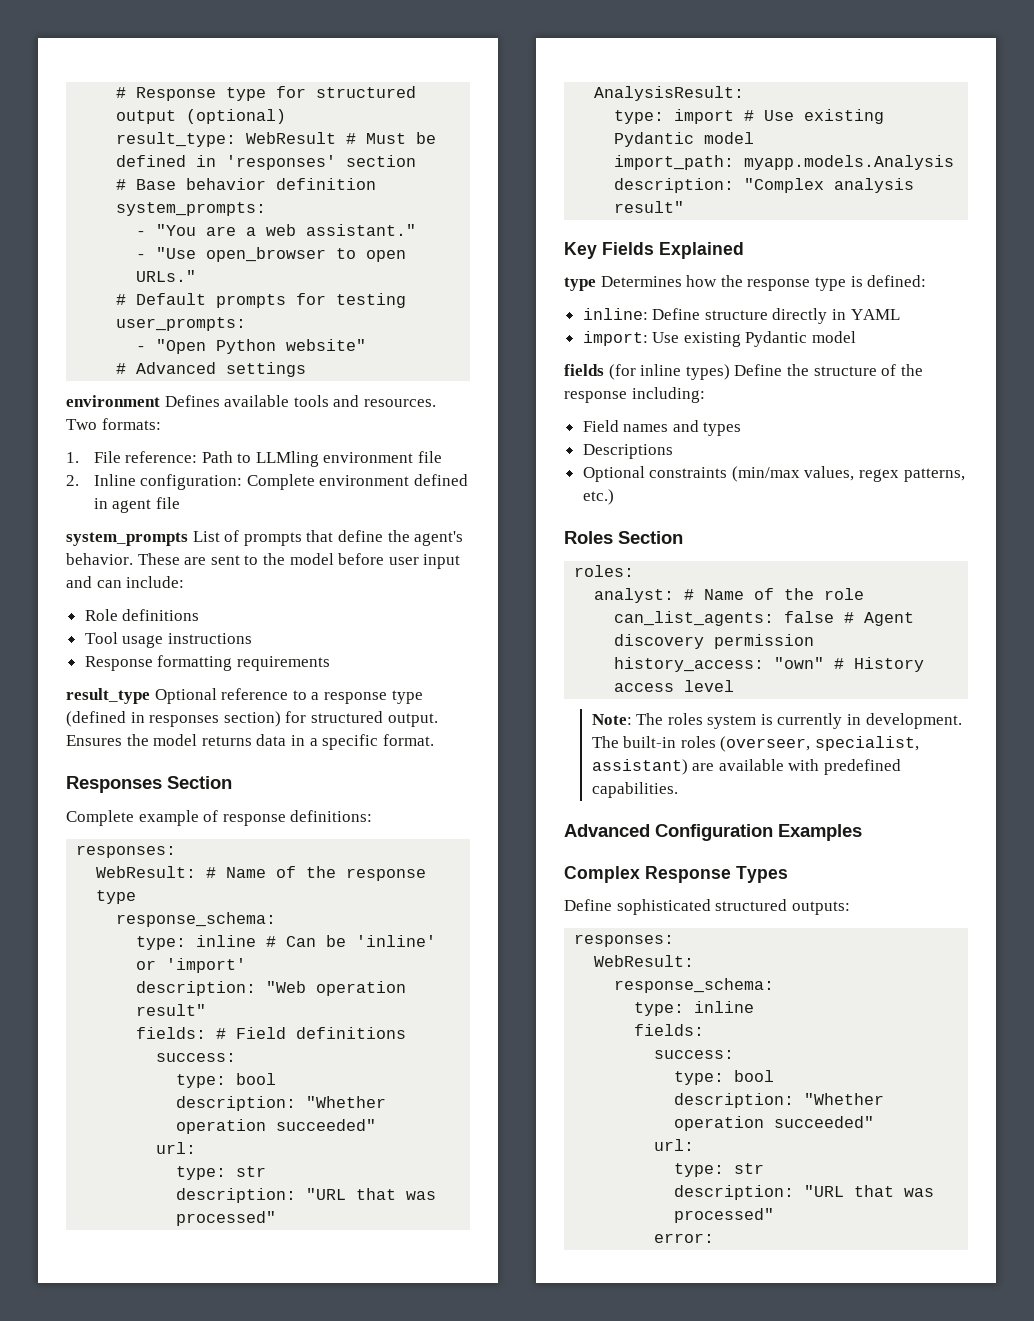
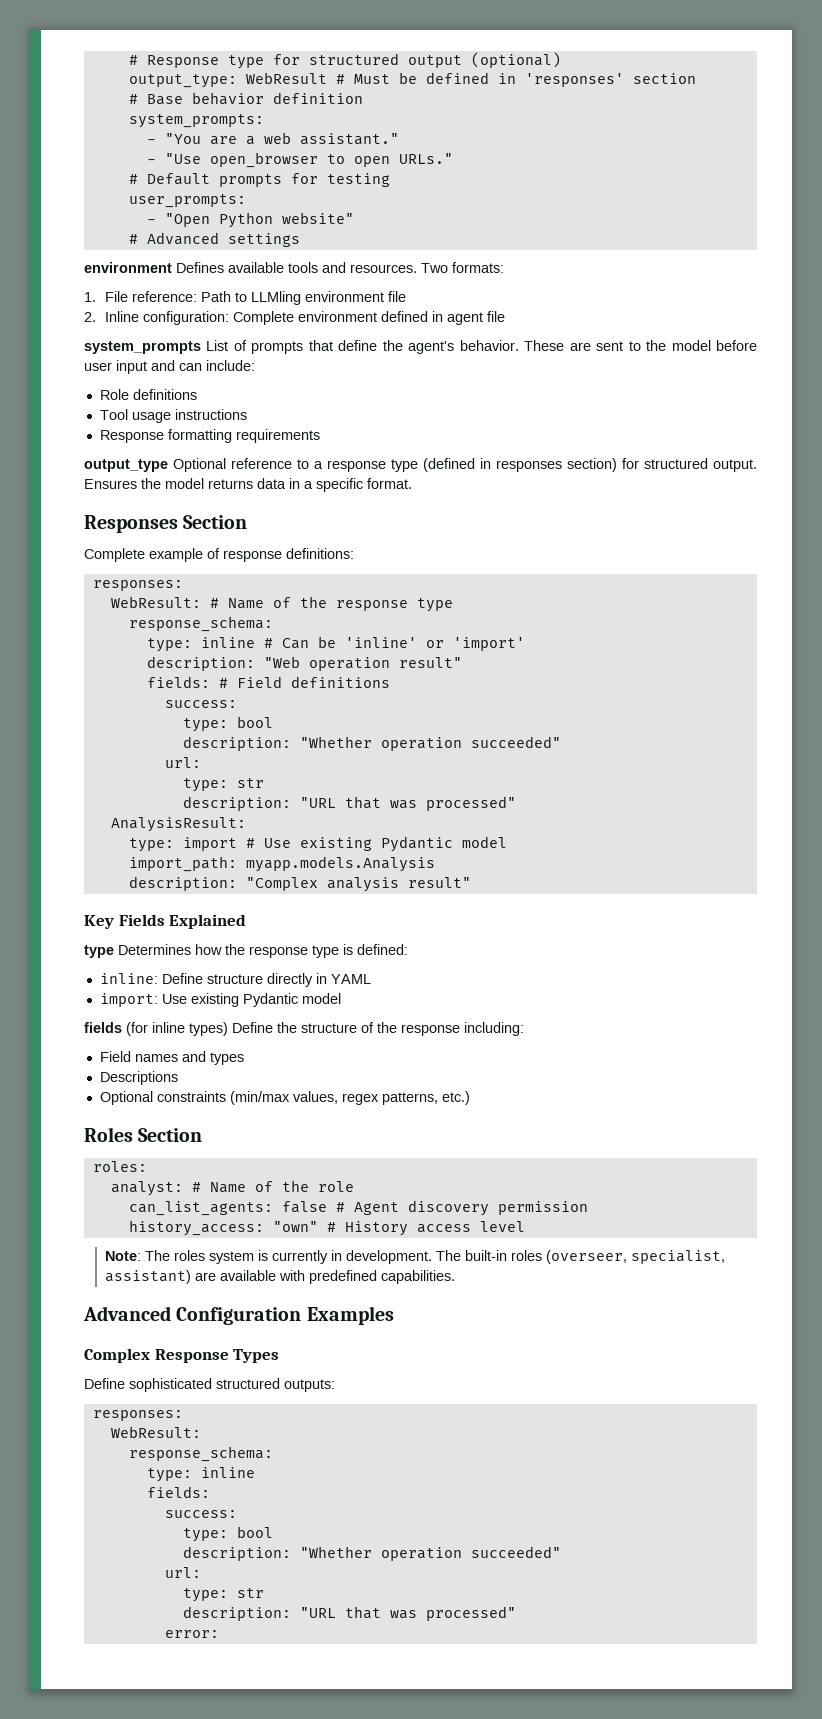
- result_type: WebResult # Must be defined in 'responses' section
+ output_type: WebResult # Must be defined in 'responses' section
- result_type Optional reference to a response type (defined in responses section) for structured output.
+ output_type Optional reference to a response type (defined in responses section) for structured output.

